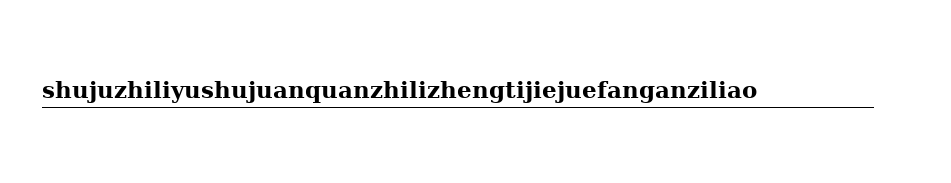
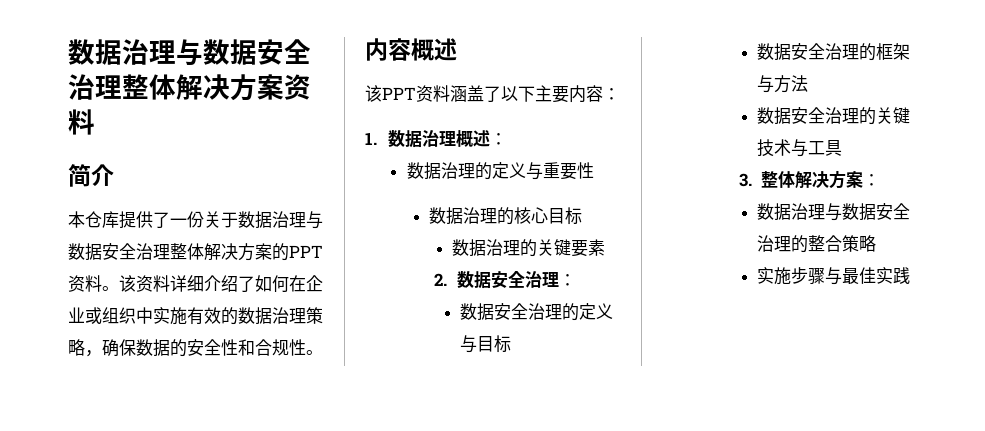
- shujuzhiliyushujuanquanzhilizhengtijiejuefanganziliao
+ 数据治理与数据安全治理整体解决方案资料
+ 简介
+ 本仓库提供了一份关于数据治理与数据安全治理整体解决方案的PPT资料。该资料详细介绍了如何在企业或组织中实施有效的数据治理策略，确保数据的安全性和合规性。
+ 内容概述
+ 该PPT资料涵盖了以下主要内容：
+ 1.数据治理概述：
+ 数据治理的定义与重要性
+ 数据治理的核心目标
+ 数据治理的关键要素
+ 2.数据安全治理：
+ 数据安全治理的定义与目标
+ 数据安全治理的框架与方法
+ 数据安全治理的关键技术与工具
+ 3.整体解决方案：
+ 数据治理与数据安全治理的整合策略
+ 实施步骤与最佳实践

